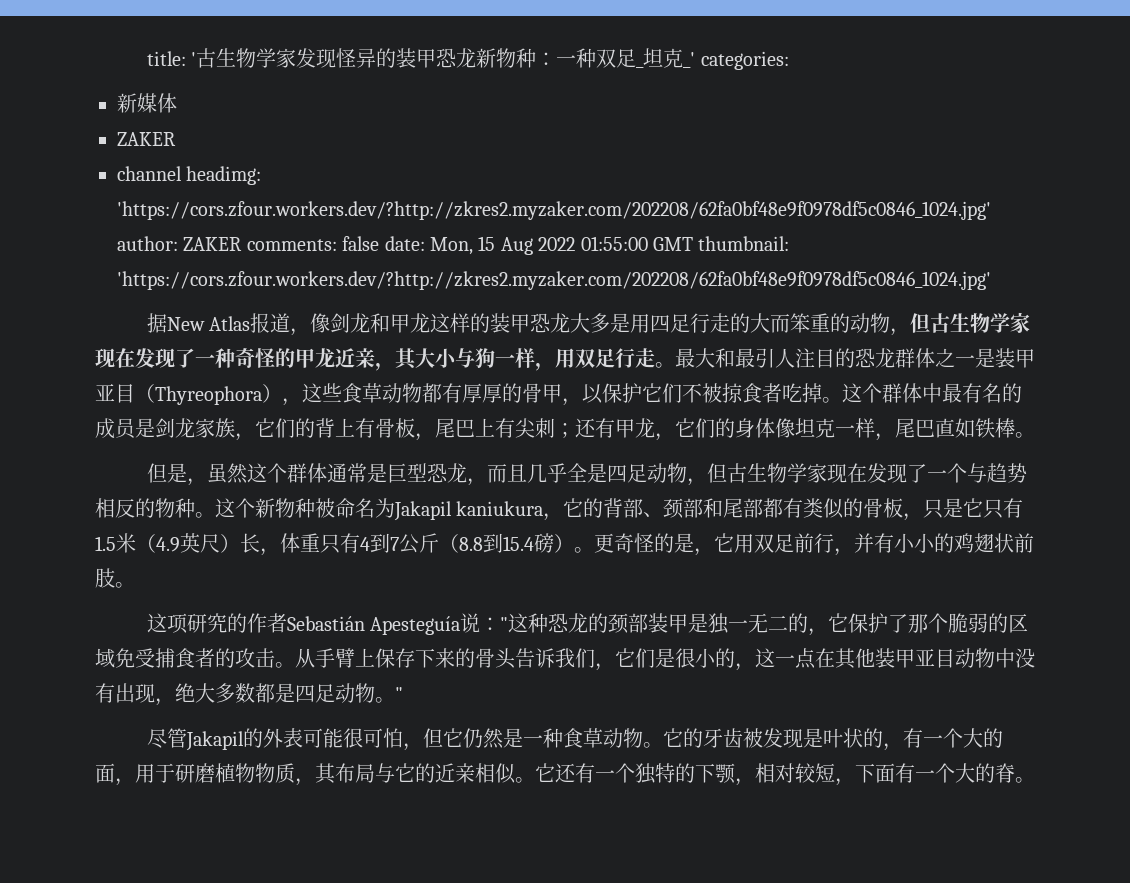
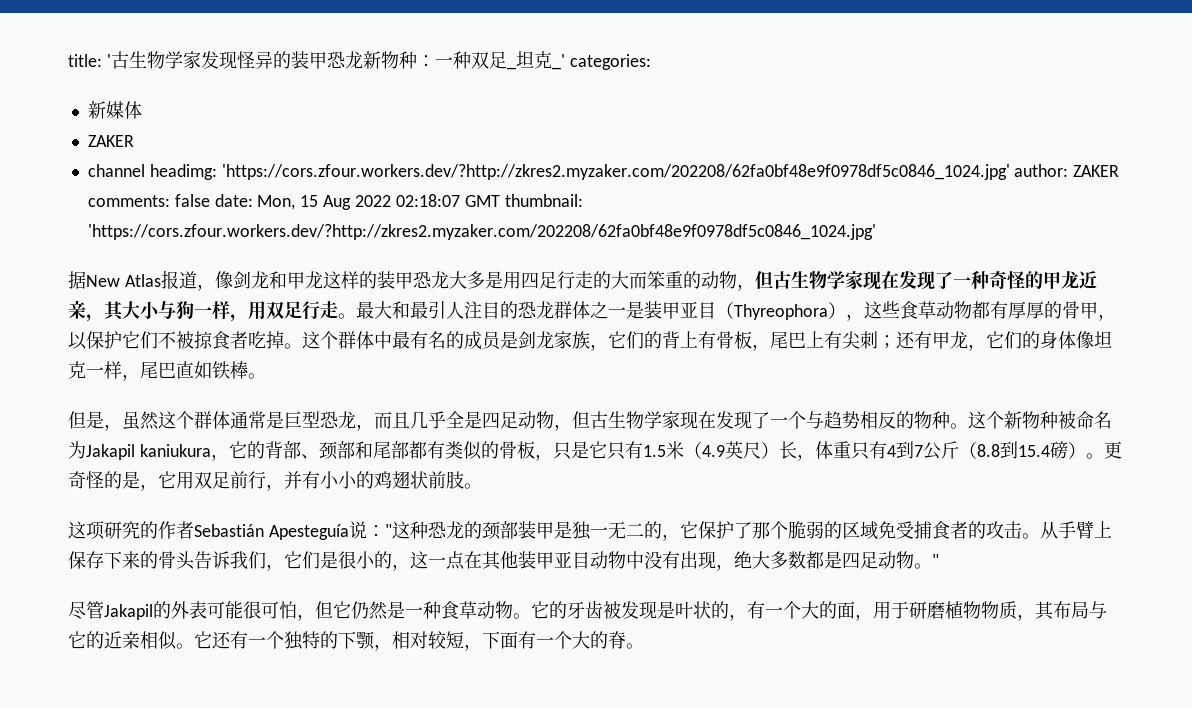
- channel headimg: 'https://cors.zfour.workers.dev/?http://zkres2.myzaker.com/202208/62fa0bf48e9f0978df5c0846_1024.jpg' author: ZAKER comments: false date: Mon, 15 Aug 2022 01:55:00 GMT thumbnail: 'https://cors.zfour.workers.dev/?http://zkres2.myzaker.com/202208/62fa0bf48e9f0978df5c0846_1024.jpg'
+ channel headimg: 'https://cors.zfour.workers.dev/?http://zkres2.myzaker.com/202208/62fa0bf48e9f0978df5c0846_1024.jpg' author: ZAKER comments: false date: Mon, 15 Aug 2022 02:18:07 GMT thumbnail: 'https://cors.zfour.workers.dev/?http://zkres2.myzaker.com/202208/62fa0bf48e9f0978df5c0846_1024.jpg'

